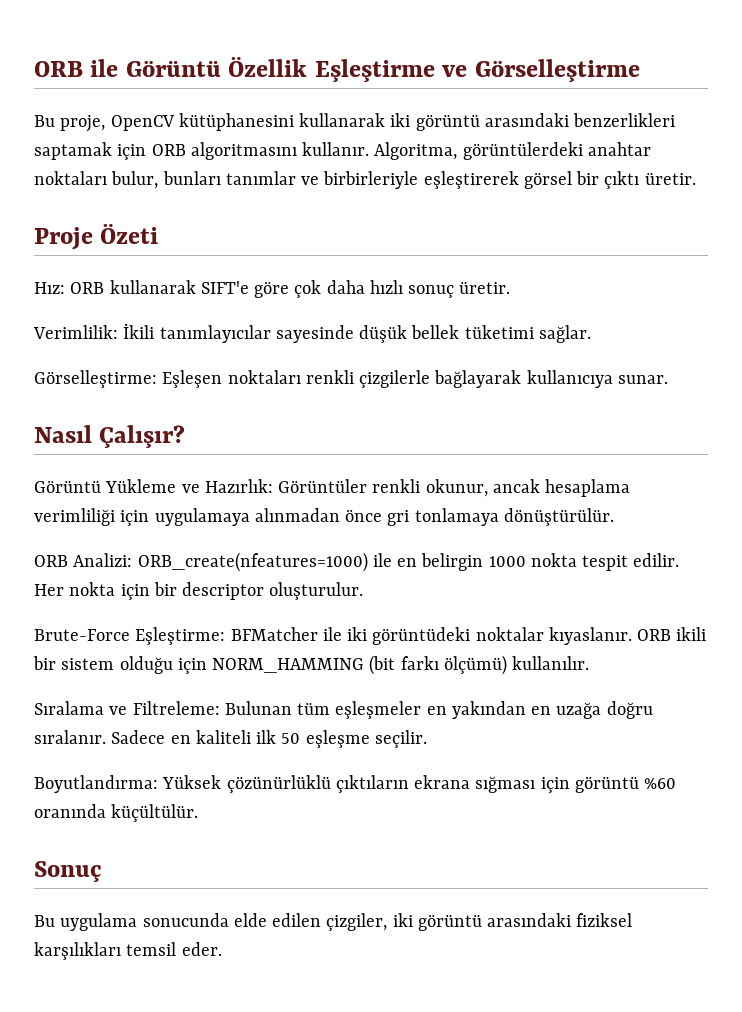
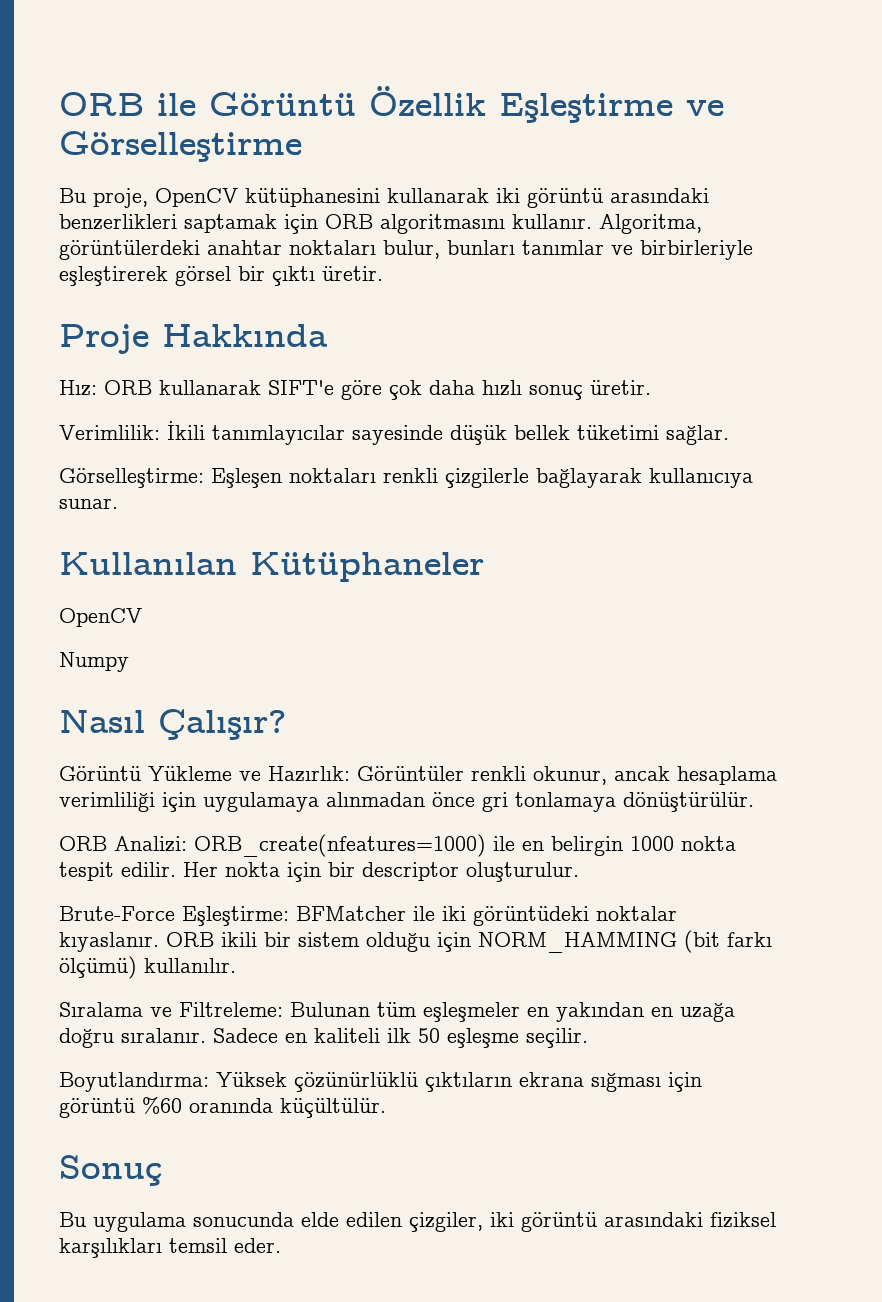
- Proje Özeti
+ Proje Hakkında
+ Kullanılan Kütüphaneler
+ OpenCV
+ Numpy

